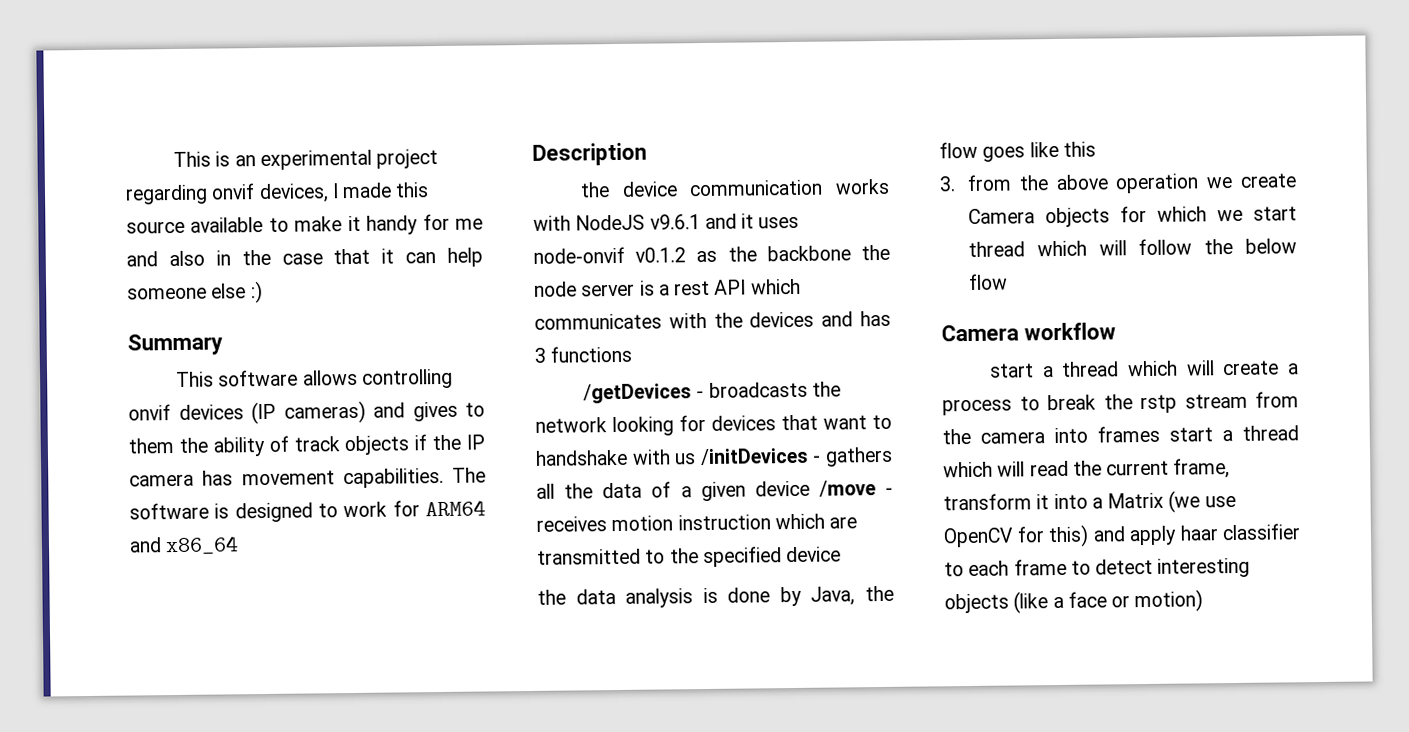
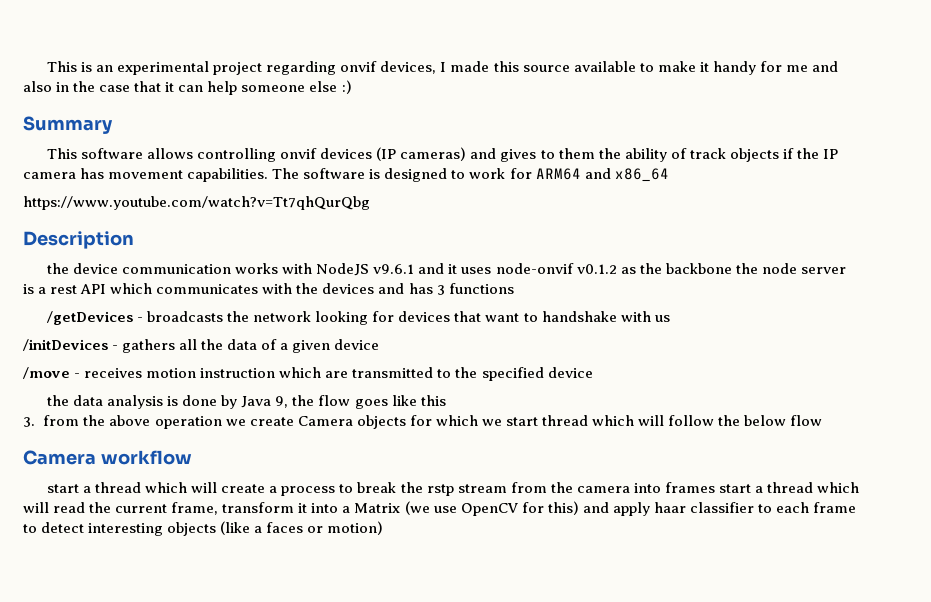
+ https://www.youtube.com/watch?v=Tt7qhQurQbg
- /getDevices - broadcasts the network looking for devices that want to handshake with us /initDevices - gathers all the data of a given device /move - receives motion instruction which are transmitted to the specified device
+ /getDevices - broadcasts the network looking for devices that want to handshake with us
+ /initDevices - gathers all the data of a given device
+ /move - receives motion instruction which are transmitted to the specified device
- the data analysis is done by Java, the flow goes like this
+ the data analysis is done by Java 9, the flow goes like this
- start a thread which will create a process to break the rstp stream from the camera into frames start a thread which will read the current frame, transform it into a Matrix (we use OpenCV for this) and apply haar classifier to each frame to detect interesting objects (like a face or motion)
+ start a thread which will create a process to break the rstp stream from the camera into frames start a thread which will read the current frame, transform it into a Matrix (we use OpenCV for this) and apply haar classifier to each frame to detect interesting objects (like a faces or motion)

